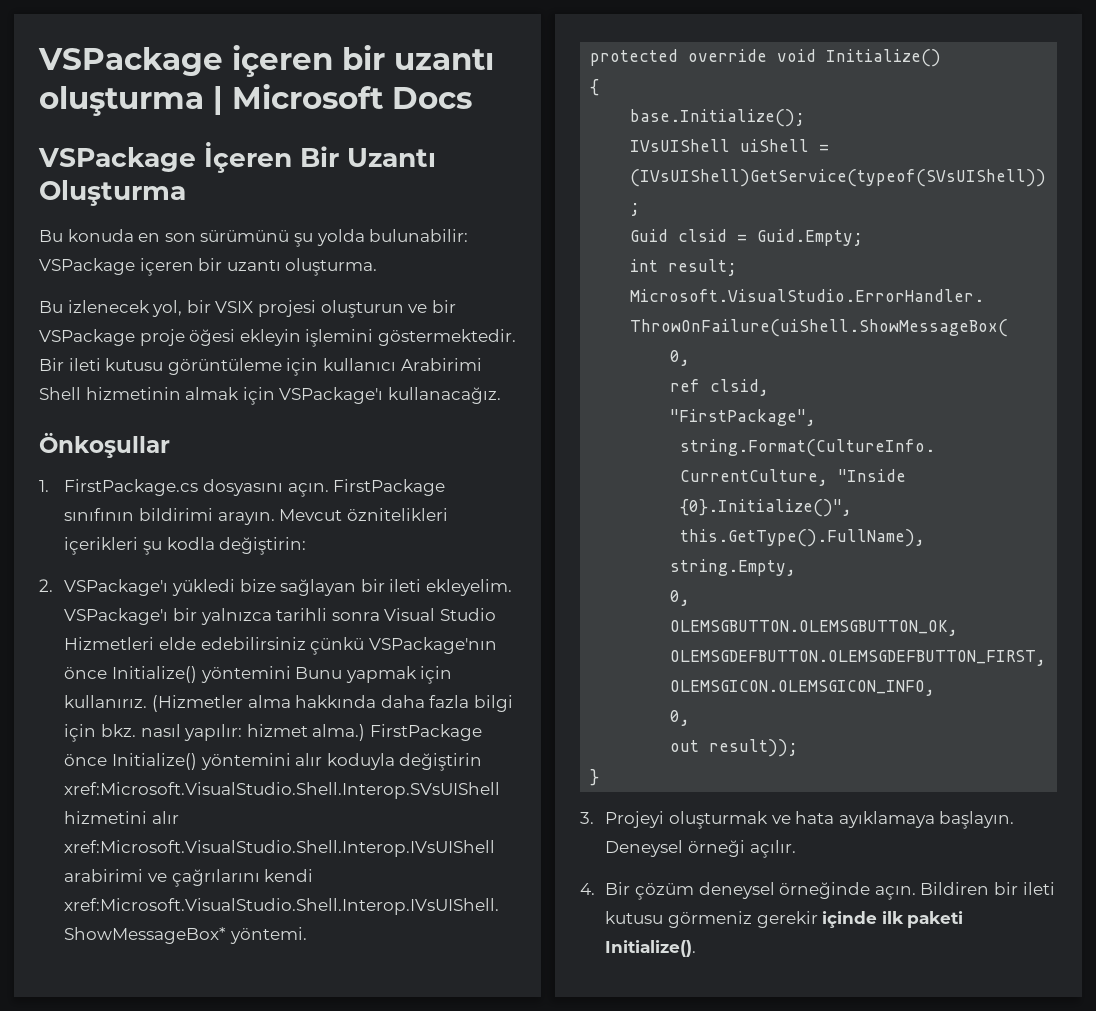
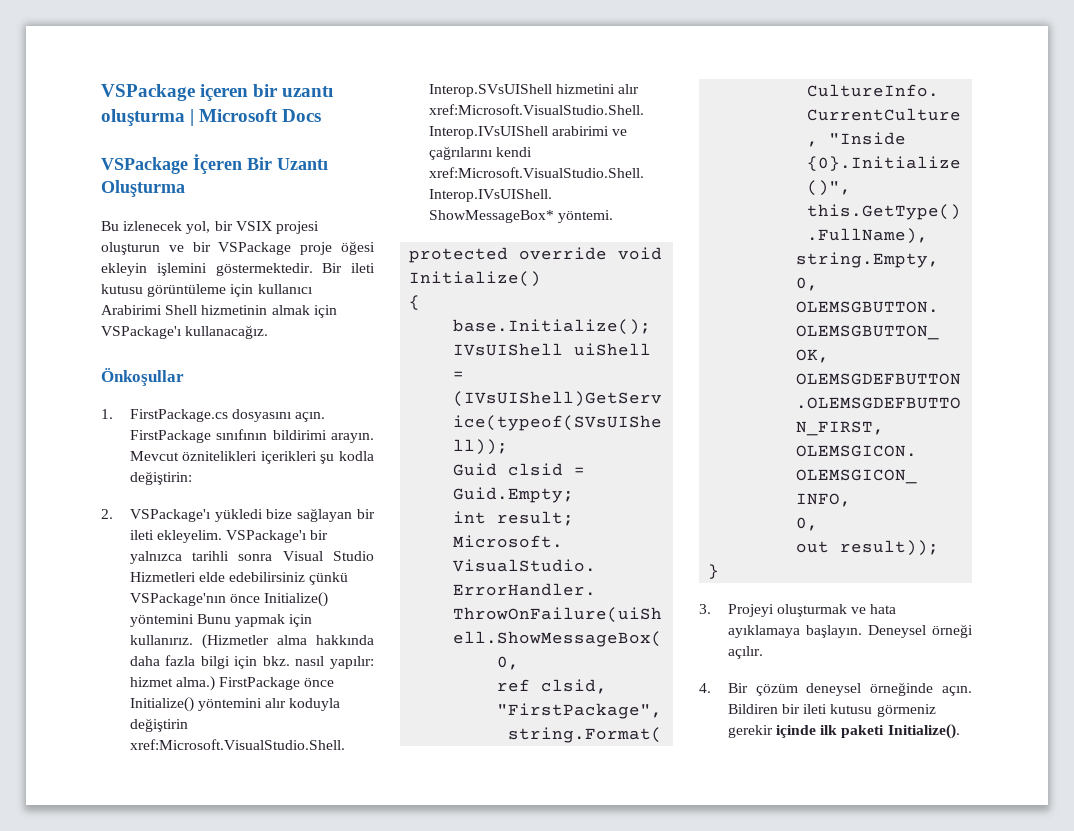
- Bu konuda en son sürümünü şu yolda bulunabilir: VSPackage içeren bir uzantı oluşturma.

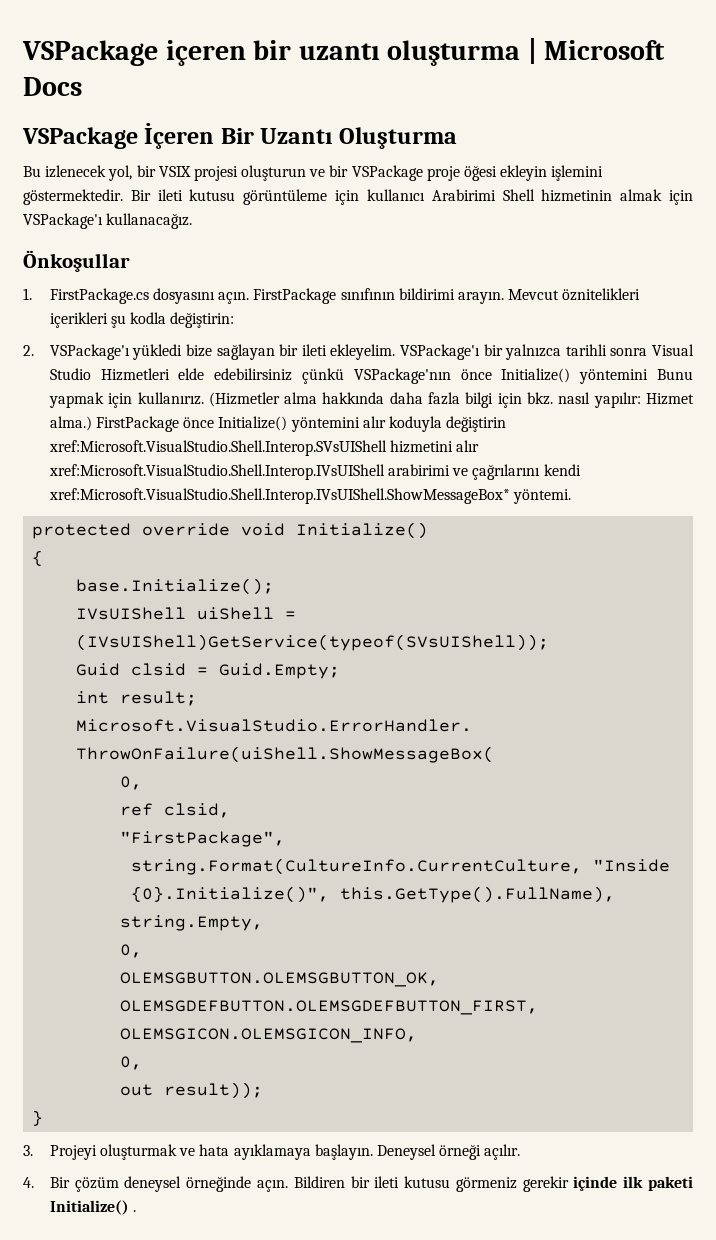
- (Hizmetler alma hakkında daha fazla bilgi için bkz. nasıl yapılır: hizmet alma.)
+ (Hizmetler alma hakkında daha fazla bilgi için bkz. nasıl yapılır: Hizmet alma.)
- Bildiren bir ileti kutusu görmeniz gerekir içinde ilk paketi Initialize().
+ Bildiren bir ileti kutusu görmeniz gerekir içinde ilk paketi Initialize() .

